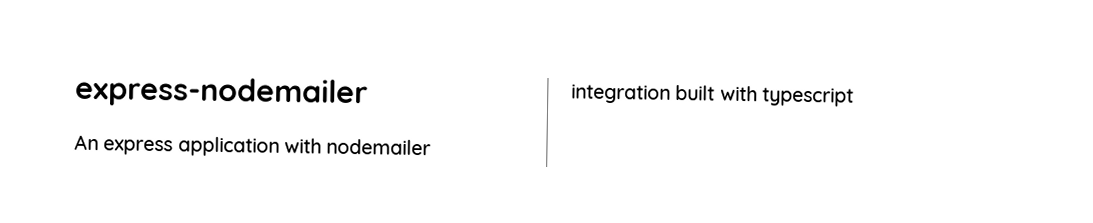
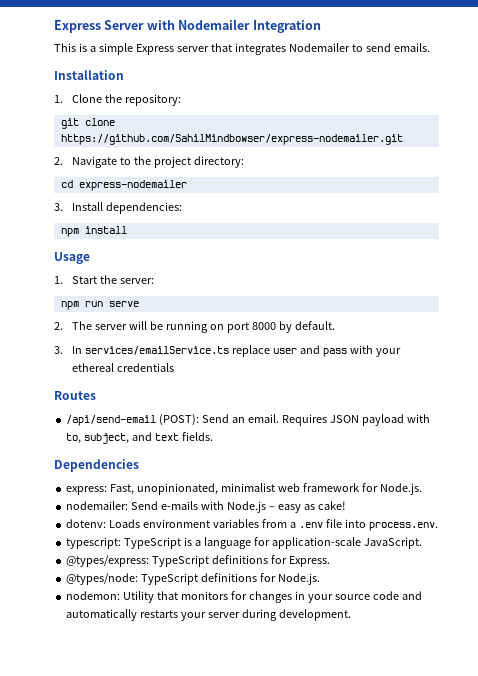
- express-nodemailer
- An express application with nodemailer integration built with typescript
+ Express Server with Nodemailer Integration
+ This is a simple Express server that integrates Nodemailer to send emails.
+ Installation
+ 1. Clone the repository:
+ git clone https://github.com/SahilMindbowser/express-nodemailer.git
+ 2. Navigate to the project directory:
+ cd express-nodemailer
+ 3. Install dependencies:
+ npm install
+ Usage
+ 1. Start the server:
+ npm run serve
+ 2. The server will be running on port 8000 by default.
+ 3. In services/emailService.ts replace user and pass with your ethereal credentials
+ Routes
+ /api/send-email (POST): Send an email. Requires JSON payload with to, subject, and text fields.
+ Dependencies
+ express: Fast, unopinionated, minimalist web framework for Node.js.
+ nodemailer: Send e-mails with Node.js – easy as cake!
+ dotenv: Loads environment variables from a .env file into process.env.
+ typescript: TypeScript is a language for application-scale JavaScript.
+ @types/express: TypeScript definitions for Express.
+ @types/node: TypeScript definitions for Node.js.
+ nodemon: Utility that monitors for changes in your source code and automatically restarts your server during development.

